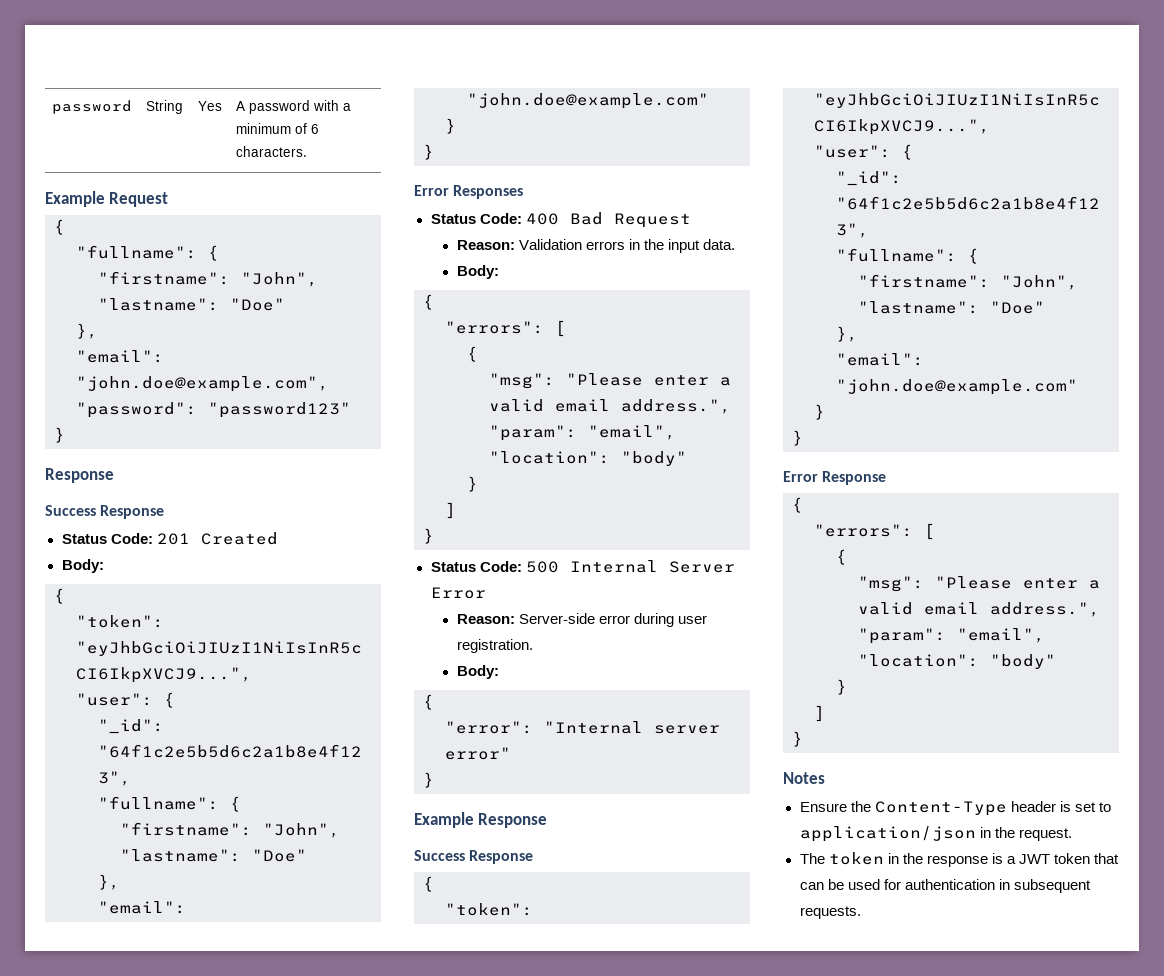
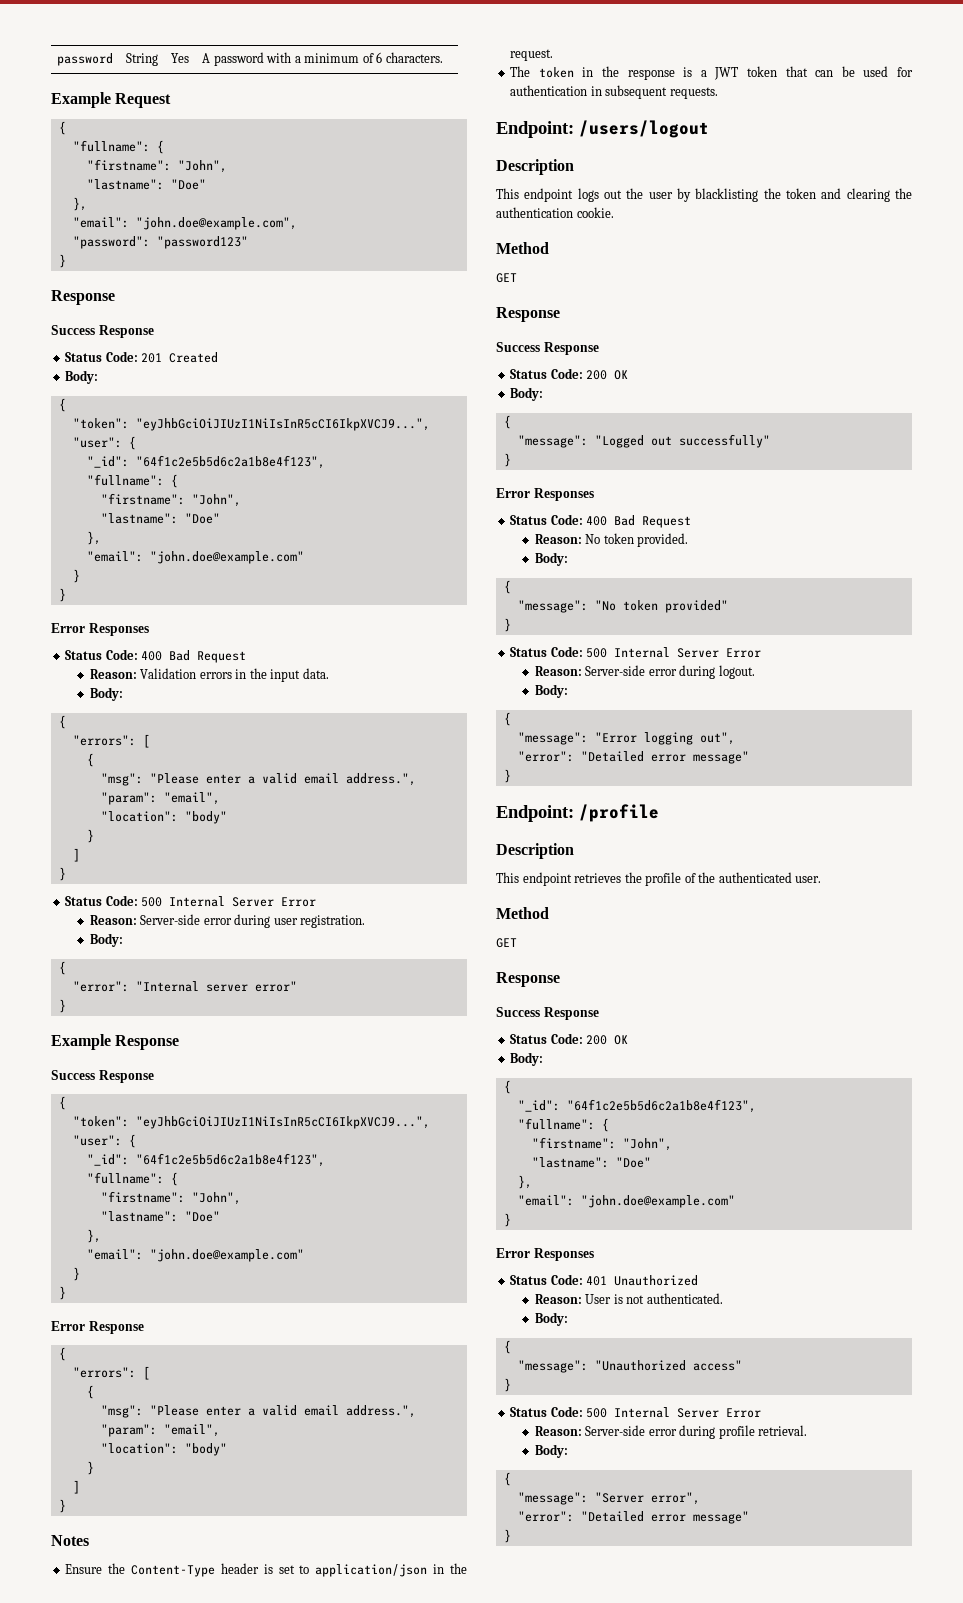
+ Endpoint: /users/logout
+ Description
+ This endpoint logs out the user by blacklisting the token and clearing the authentication cookie.
+ Method
+ GET
+ Response
+ Success Response
+ Status Code: 200 OK
+ Body:
+ {
+ "message": "Logged out successfully"
+ }
+ Error Responses
+ Status Code: 400 Bad Request
+ Reason: No token provided.
+ Body:
+ {
+ "message": "No token provided"
+ }
+ Status Code: 500 Internal Server Error
+ Reason: Server-side error during logout.
+ Body:
+ {
+ "message": "Error logging out",
+ "error": "Detailed error message"
+ }
+ Endpoint: /profile
+ Description
+ This endpoint retrieves the profile of the authenticated user.
+ Method
+ GET
+ Response
+ Success Response
+ Status Code: 200 OK
+ Body:
+ {
+ "_id": "64f1c2e5b5d6c2a1b8e4f123",
+ "fullname": {
+ "firstname": "John",
+ "lastname": "Doe"
+ },
+ "email": "john.doe@example.com"
+ }
+ Error Responses
+ Status Code: 401 Unauthorized
+ Reason: User is not authenticated.
+ Body:
+ {
+ "message": "Unauthorized access"
+ }
+ Status Code: 500 Internal Server Error
+ Reason: Server-side error during profile retrieval.
+ Body:
+ {
+ "message": "Server error",
+ "error": "Detailed error message"
+ }

